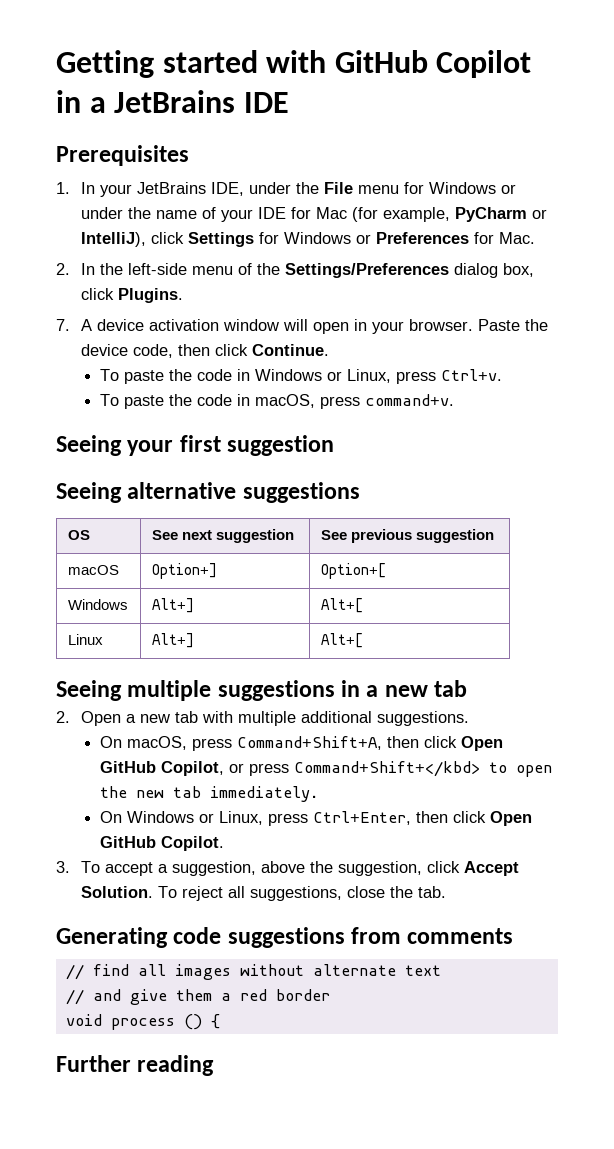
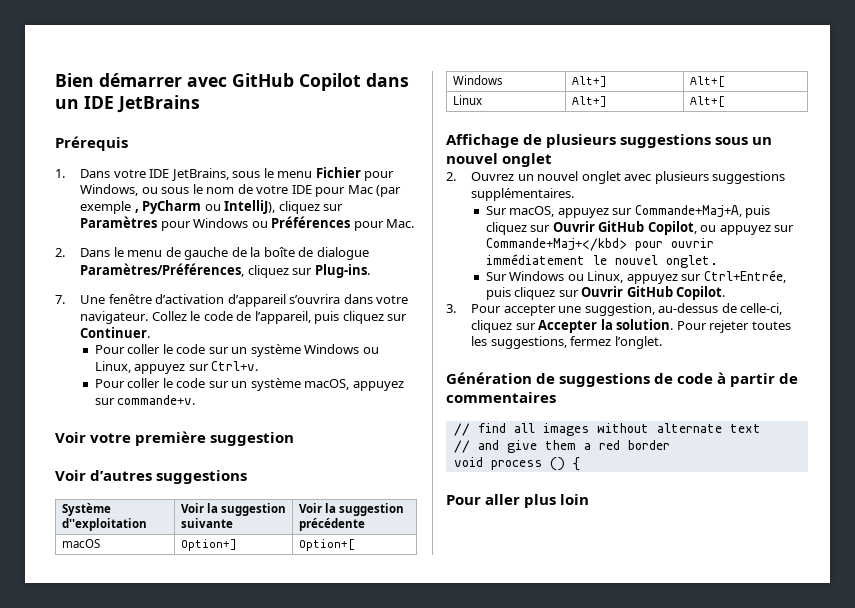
- Getting started with GitHub Copilot in a JetBrains IDE
- Prerequisites
+ Bien démarrer avec GitHub Copilot dans un IDE JetBrains
+ Prérequis
- 1. In your JetBrains IDE, under the File menu for Windows or under the name of your IDE for Mac (for example, PyCharm or IntelliJ), click Settings for Windows or Preferences for Mac.
- 2. In the left-side menu of the Settings/Preferences dialog box, click Plugins.
- 7. A device activation window will open in your browser. Paste the device code, then click Continue.
- To paste the code in Windows or Linux, press Ctrl+v.
- To paste the code in macOS, press command+v.
- Seeing your first suggestion
- Seeing alternative suggestions
+ 1. Dans votre IDE JetBrains, sous le menu Fichier pour Windows, ou sous le nom de votre IDE pour Mac (par exemple , PyCharm ou IntelliJ), cliquez sur Paramètres pour Windows ou Préférences pour Mac.
+ 2. Dans le menu de gauche de la boîte de dialogue Paramètres/Préférences, cliquez sur Plug-ins.
+ 7. Une fenêtre d’activation d’appareil s’ouvrira dans votre navigateur. Collez le code de l’appareil, puis cliquez sur Continuer.
+ Pour coller le code sur un système Windows ou Linux, appuyez sur Ctrl+v.
+ Pour coller le code sur un système macOS, appuyez sur commande+v.
+ Voir votre première suggestion
+ Voir d’autres suggestions
- OS | See next suggestion | See previous suggestion
+ Système d''exploitation | Voir la suggestion suivante | Voir la suggestion précédente
- Seeing multiple suggestions in a new tab
- 2. Open a new tab with multiple additional suggestions.
- On macOS, press Command+Shift+A, then click Open GitHub Copilot, or press Command+Shift+</kbd> to open the new tab immediately.
- On Windows or Linux, press Ctrl+Enter, then click Open GitHub Copilot.
- 3. To accept a suggestion, above the suggestion, click Accept Solution. To reject all suggestions, close the tab.
- Generating code suggestions from comments
+ Affichage de plusieurs suggestions sous un nouvel onglet
+ 2. Ouvrez un nouvel onglet avec plusieurs suggestions supplémentaires.
+ Sur macOS, appuyez sur Commande+Maj+A, puis cliquez sur Ouvrir GitHub Copilot, ou appuyez sur Commande+Maj+</kbd> pour ouvrir immédiatement le nouvel onglet.
+ Sur Windows ou Linux, appuyez sur Ctrl+Entrée, puis cliquez sur Ouvrir GitHub Copilot.
+ 3. Pour accepter une suggestion, au-dessus de celle-ci, cliquez sur Accepter la solution. Pour rejeter toutes les suggestions, fermez l’onglet.
+ Génération de suggestions de code à partir de commentaires
- Further reading
+ Pour aller plus loin

